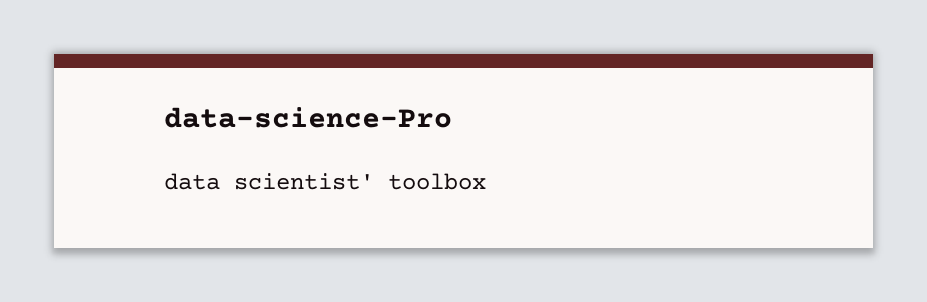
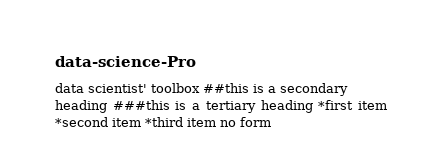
- data scientist' toolbox
+ data scientist' toolbox ##this is a secondary heading ###this is a tertiary heading *first item *second item *third item no form

